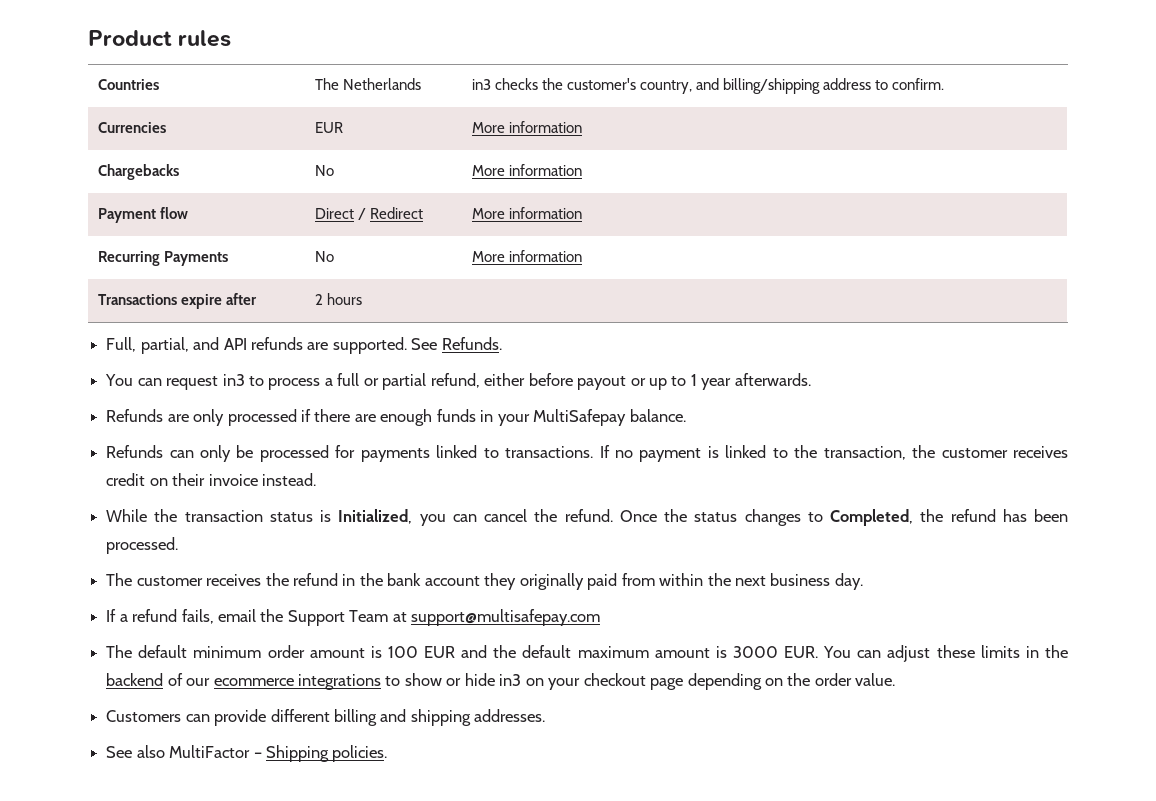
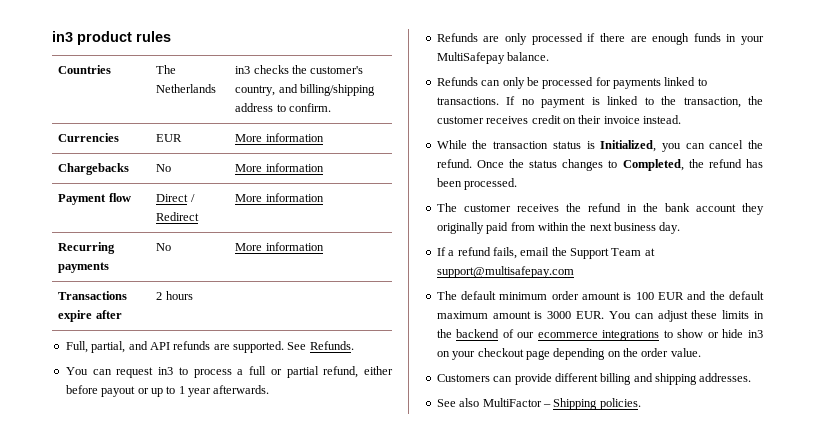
- Product rules
+ in3 product rules
- Recurring Payments | No | More information
+ Recurring payments | No | More information

